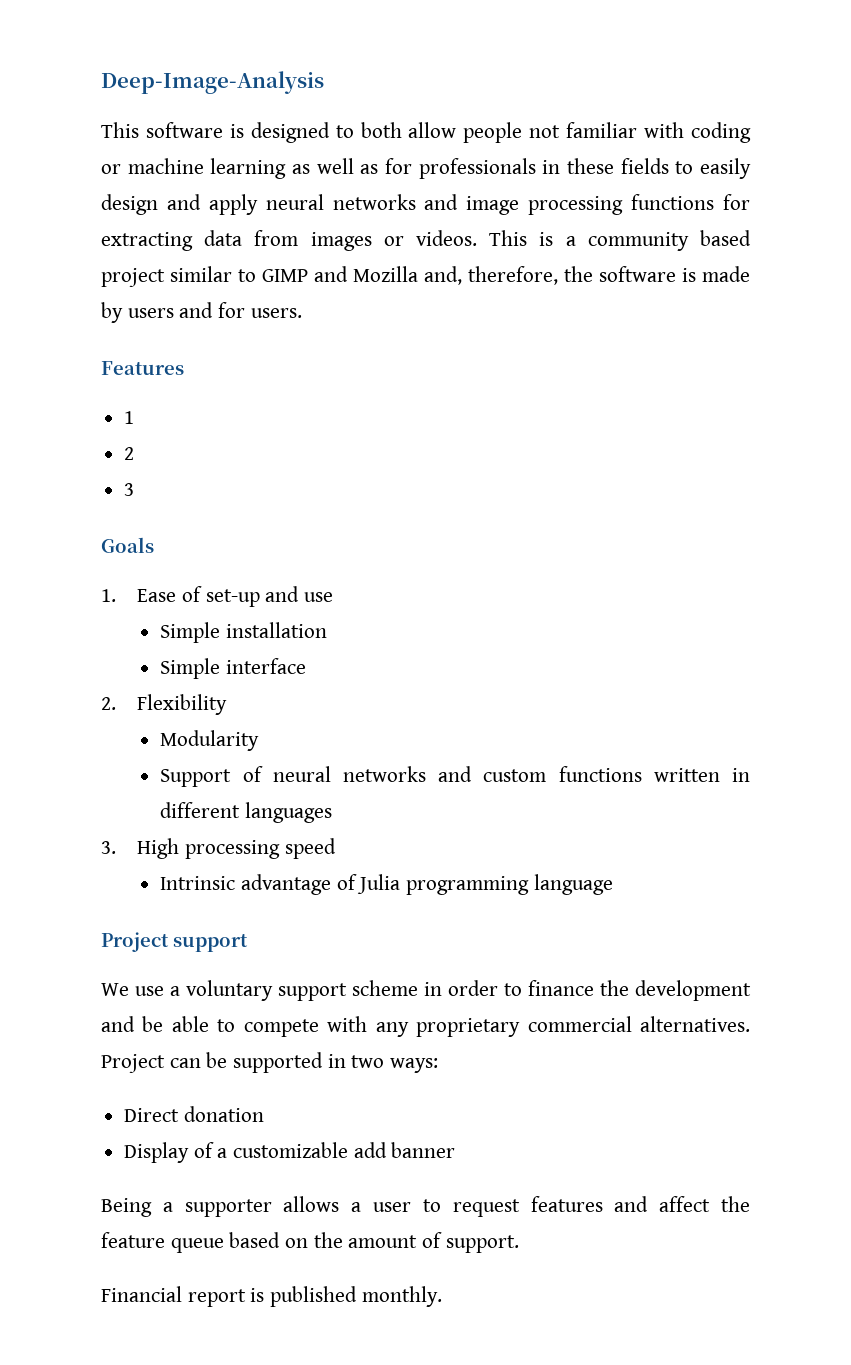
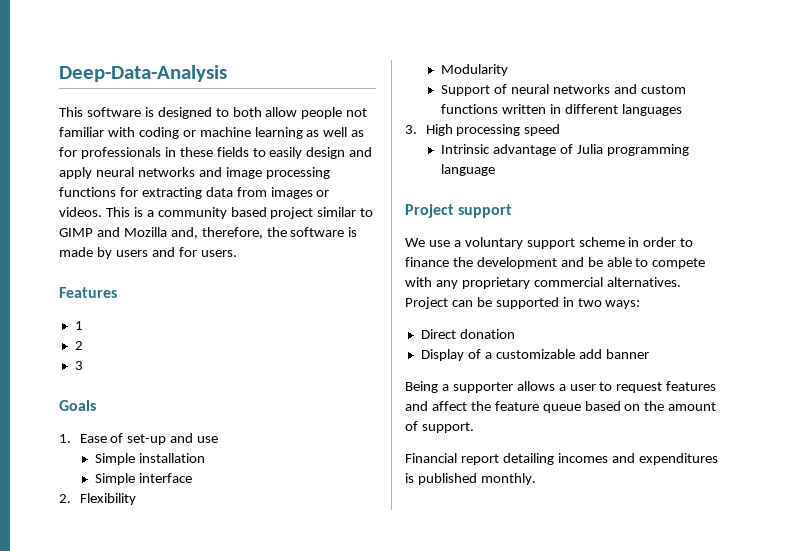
- Deep-Image-Analysis
+ Deep-Data-Analysis
- Financial report is published monthly.
+ Financial report detailing incomes and expenditures is published monthly.

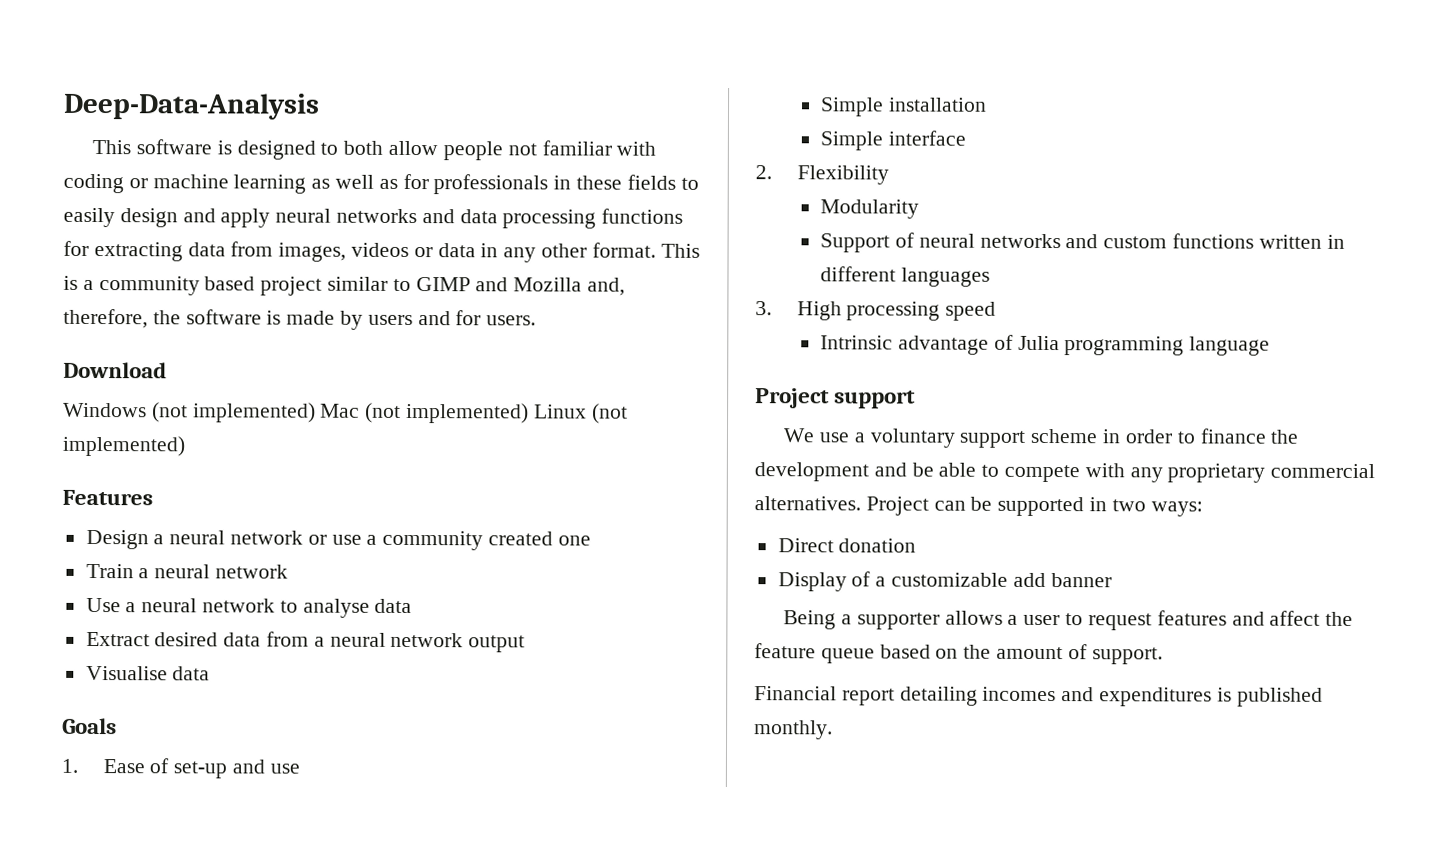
- This software is designed to both allow people not familiar with coding or machine learning as well as for professionals in these fields to easily design and apply neural networks and image processing functions for extracting data from images or videos.
+ This software is designed to both allow people not familiar with coding or machine learning as well as for professionals in these fields to easily design and apply neural networks and data processing functions for extracting data from images, videos or data in any other format.
+ Download
+ Windows (not implemented) Mac (not implemented) Linux (not implemented)
  Features
- 1
- 2
- 3
+ Design a neural network or use a community created one
+ Train a neural network
+ Use a neural network to analyse data
+ Extract desired data from a neural network output
+ Visualise data

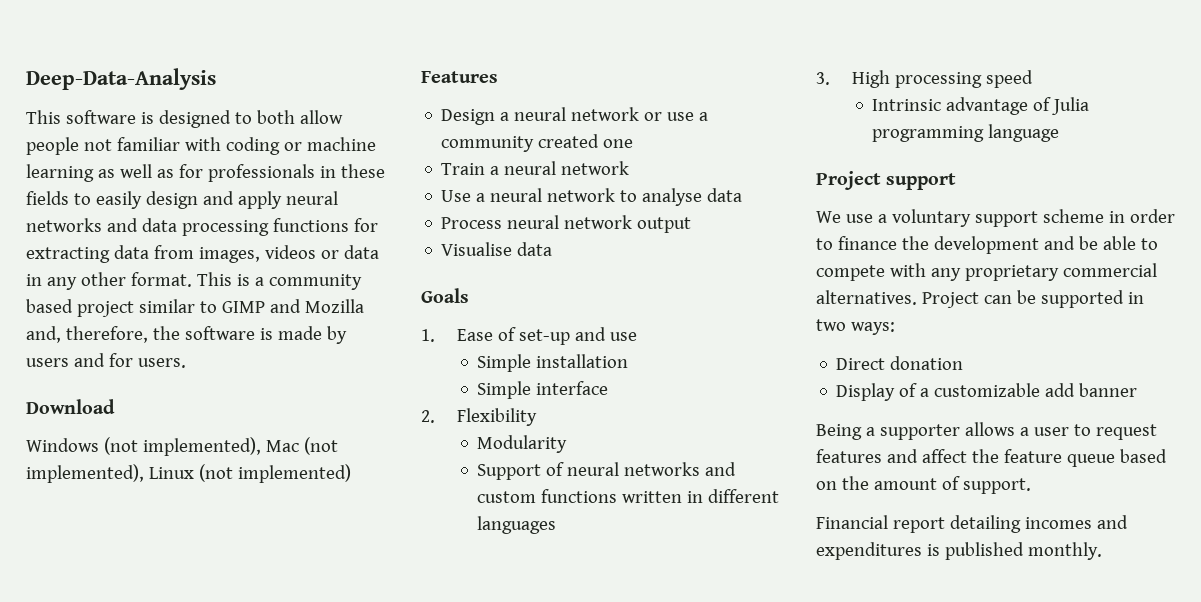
- Windows (not implemented) Mac (not implemented) Linux (not implemented)
+ Windows (not implemented), Mac (not implemented), Linux (not implemented)
- Extract desired data from a neural network output
+ Process neural network output

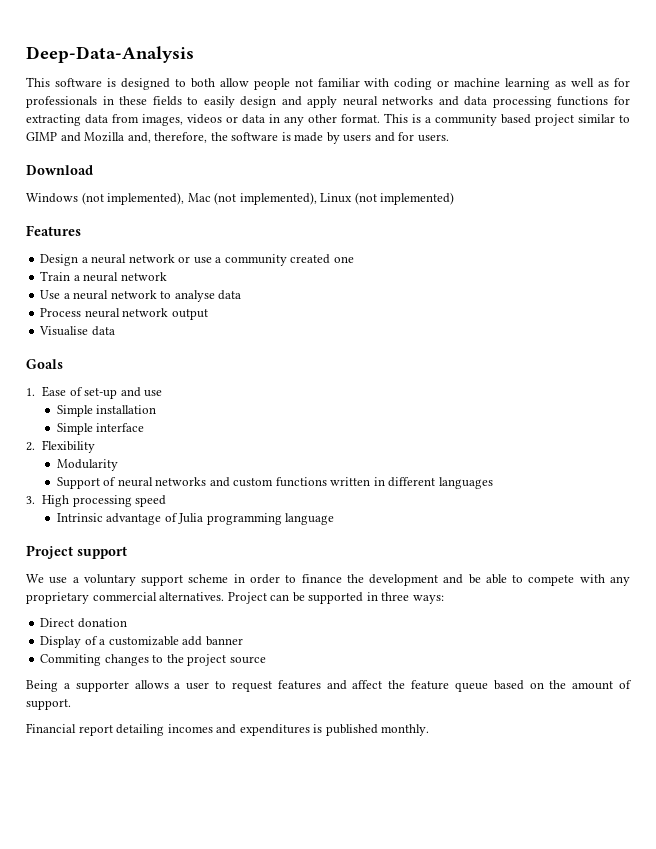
- Project can be supported in two ways:
+ Project can be supported in three ways:
+ Commiting changes to the project source

